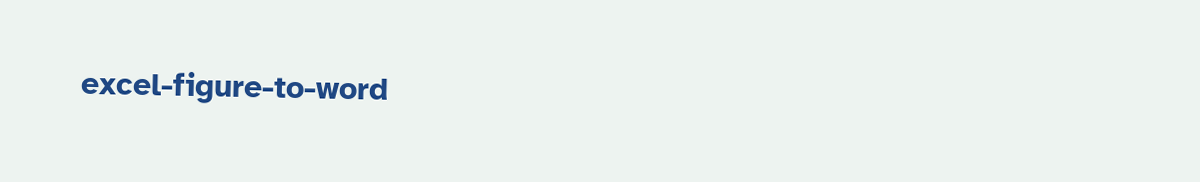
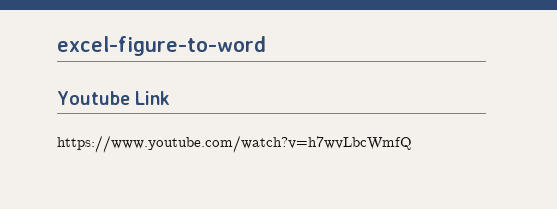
+ Youtube Link
+ https://www.youtube.com/watch?v=h7wvLbcWmfQ

